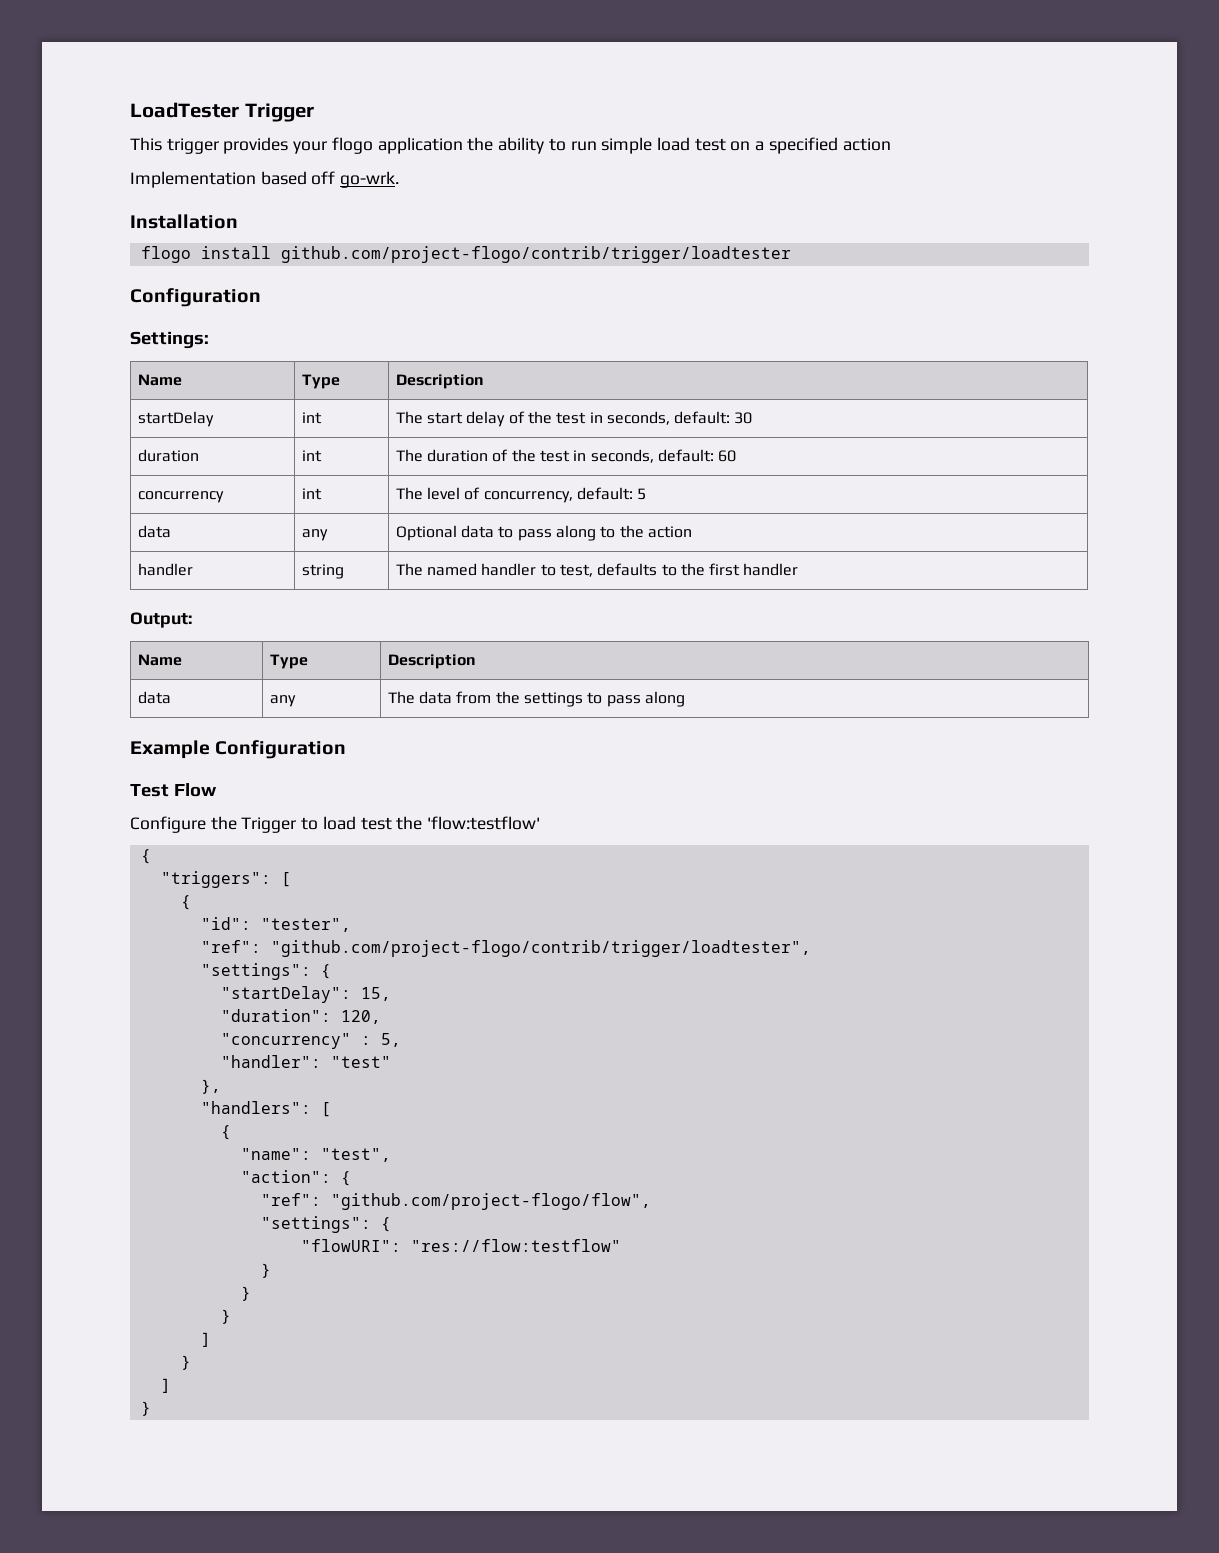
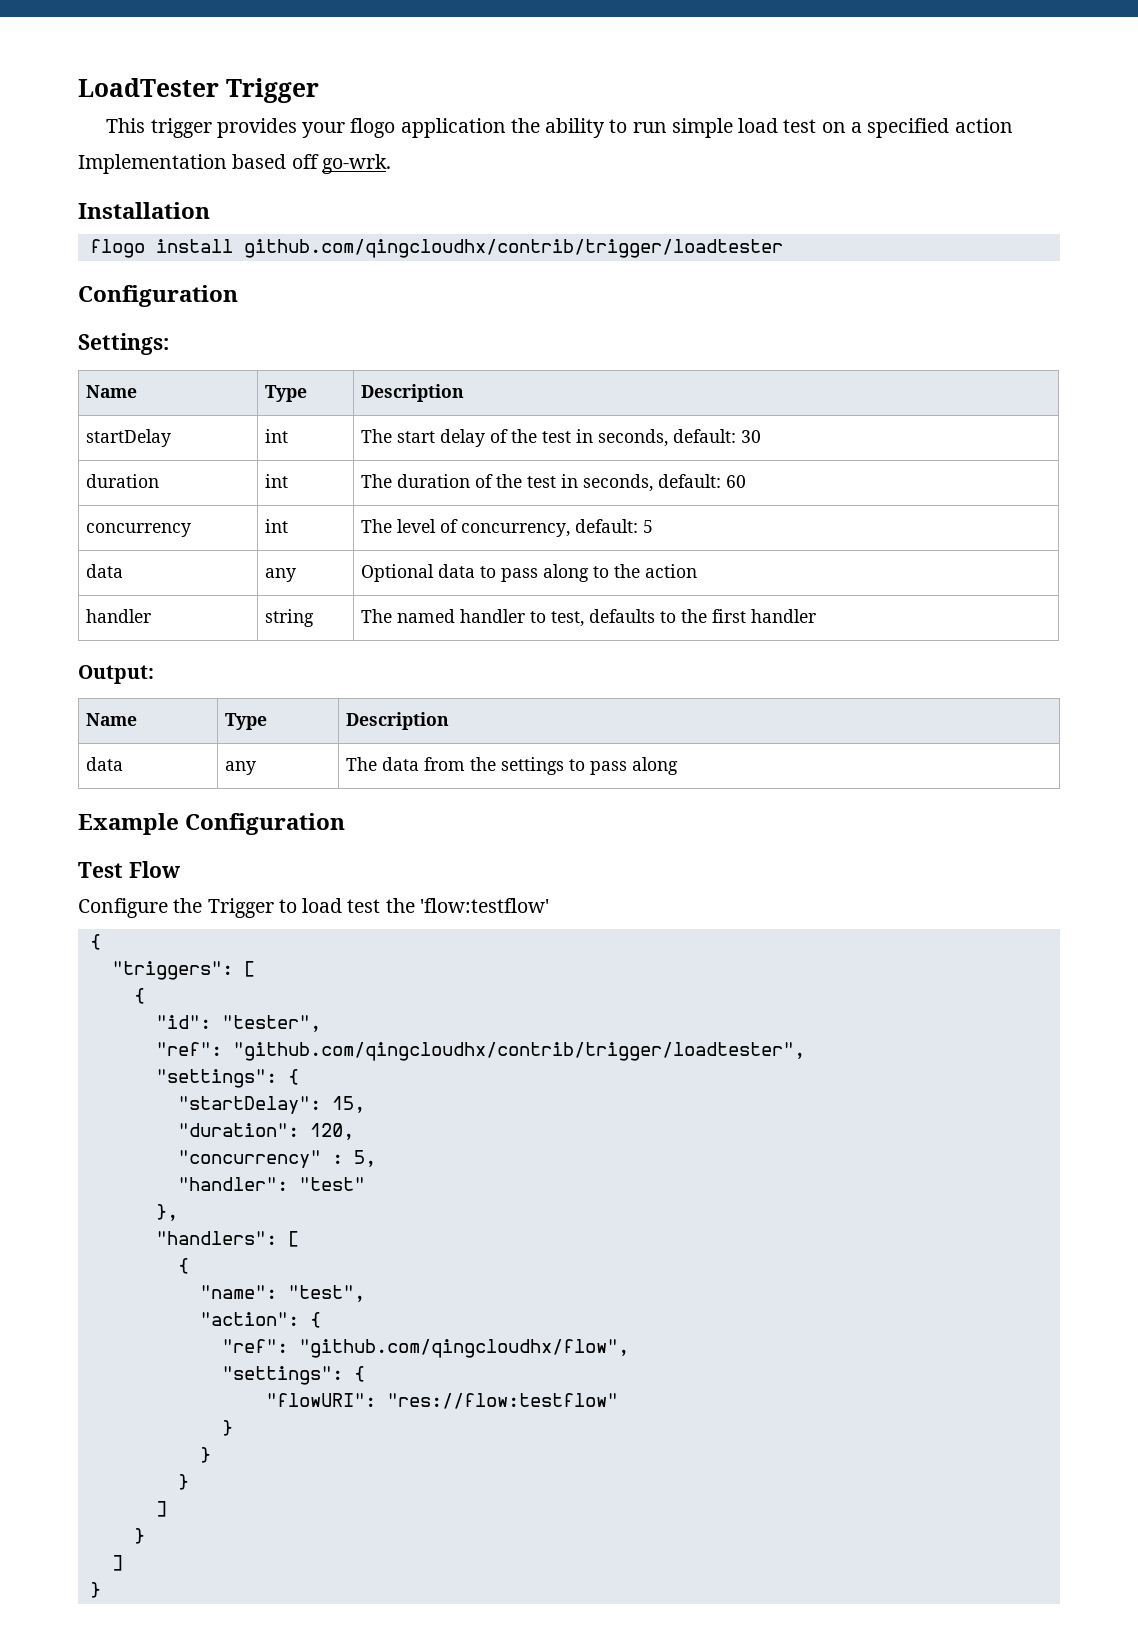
- flogo install github.com/project-flogo/contrib/trigger/loadtester
+ flogo install github.com/qingcloudhx/contrib/trigger/loadtester
- "ref": "github.com/project-flogo/contrib/trigger/loadtester",
+ "ref": "github.com/qingcloudhx/contrib/trigger/loadtester",
- "ref": "github.com/project-flogo/flow",
+ "ref": "github.com/qingcloudhx/flow",

